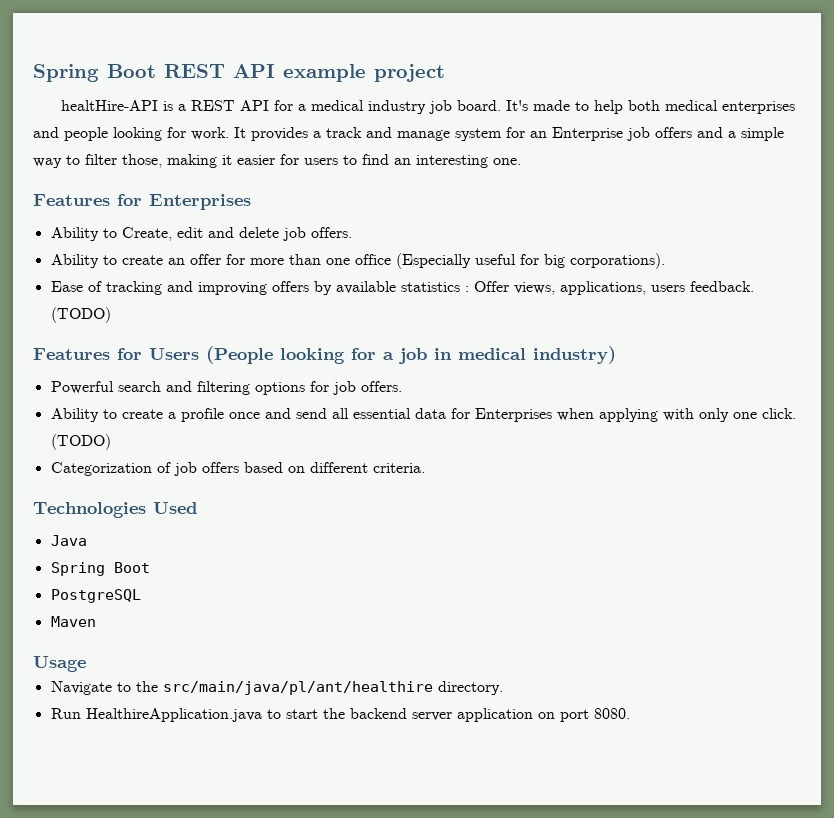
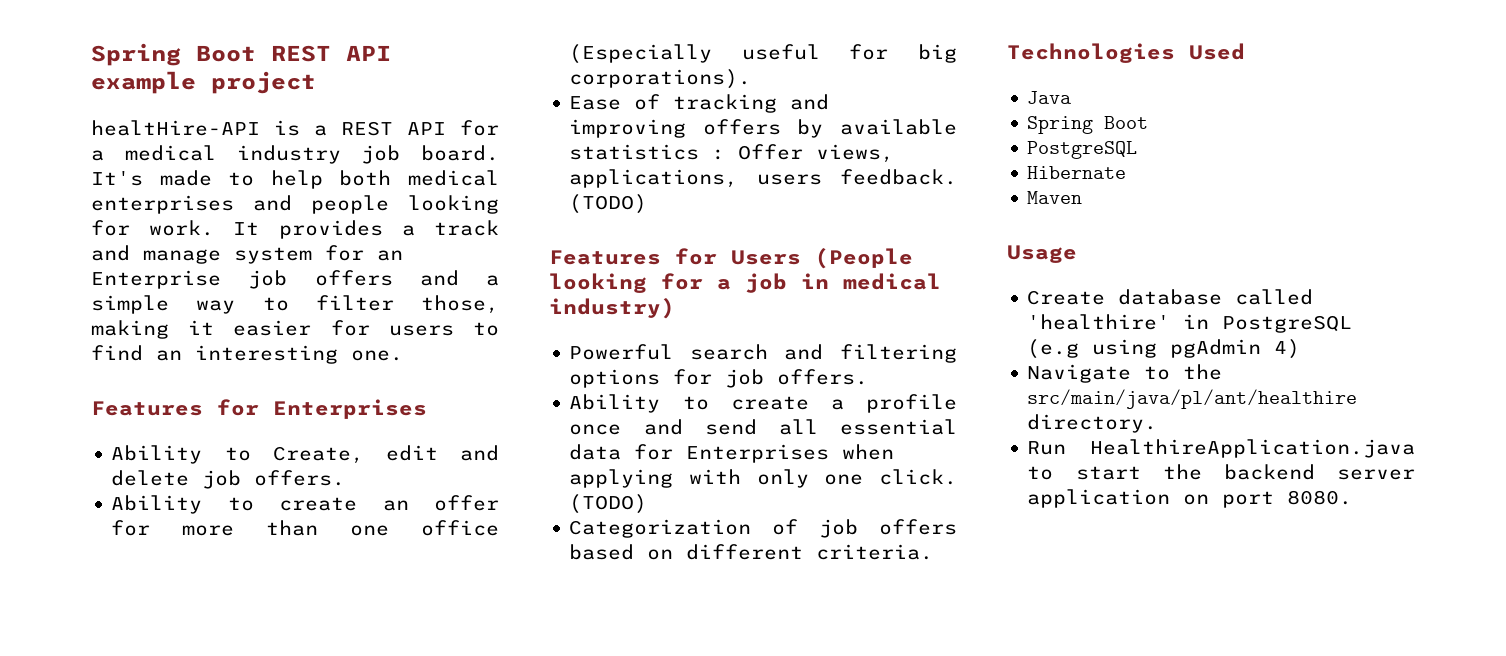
+ Hibernate
+ Create database called 'healthire' in PostgreSQL (e.g using pgAdmin 4)

